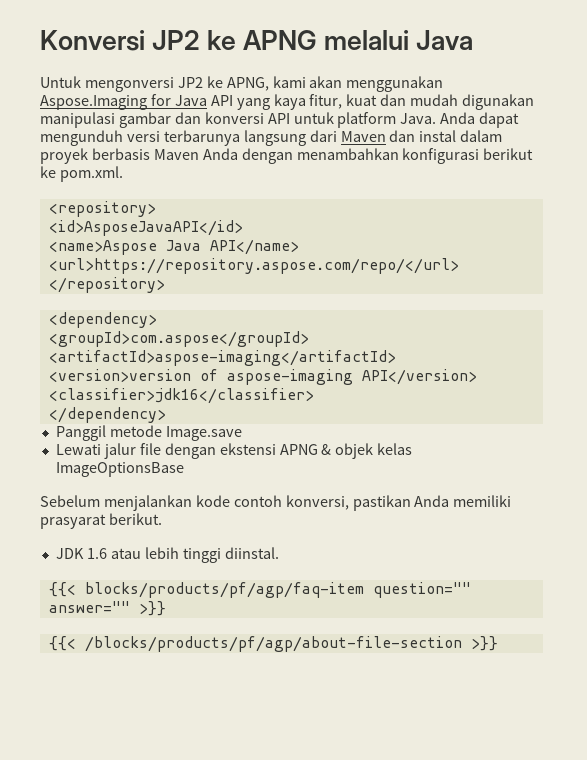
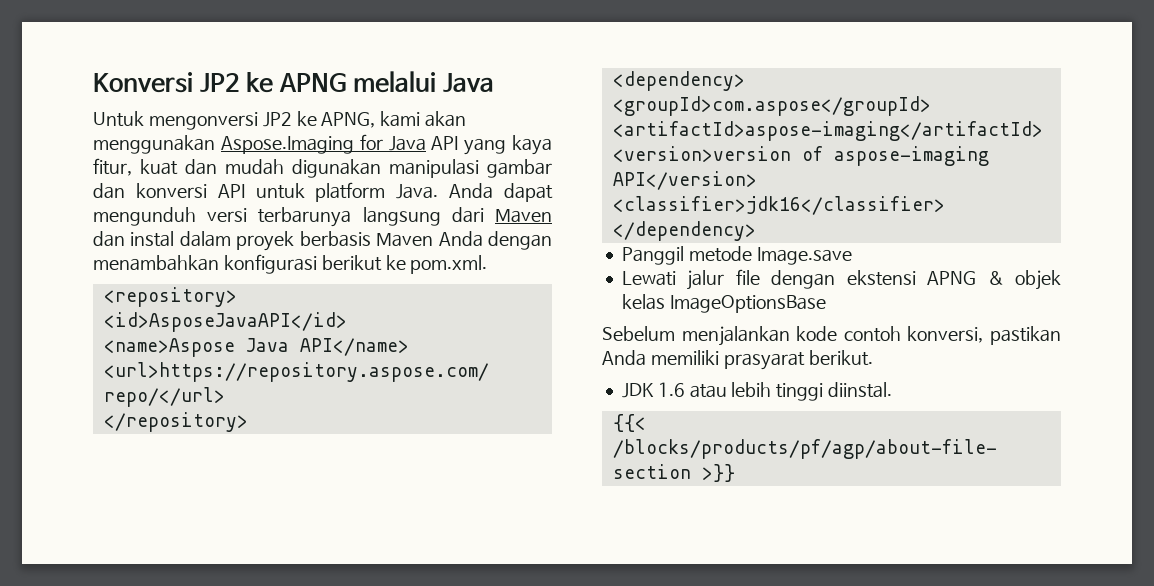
- {{< blocks/products/pf/agp/faq-item question="" answer="" >}}

